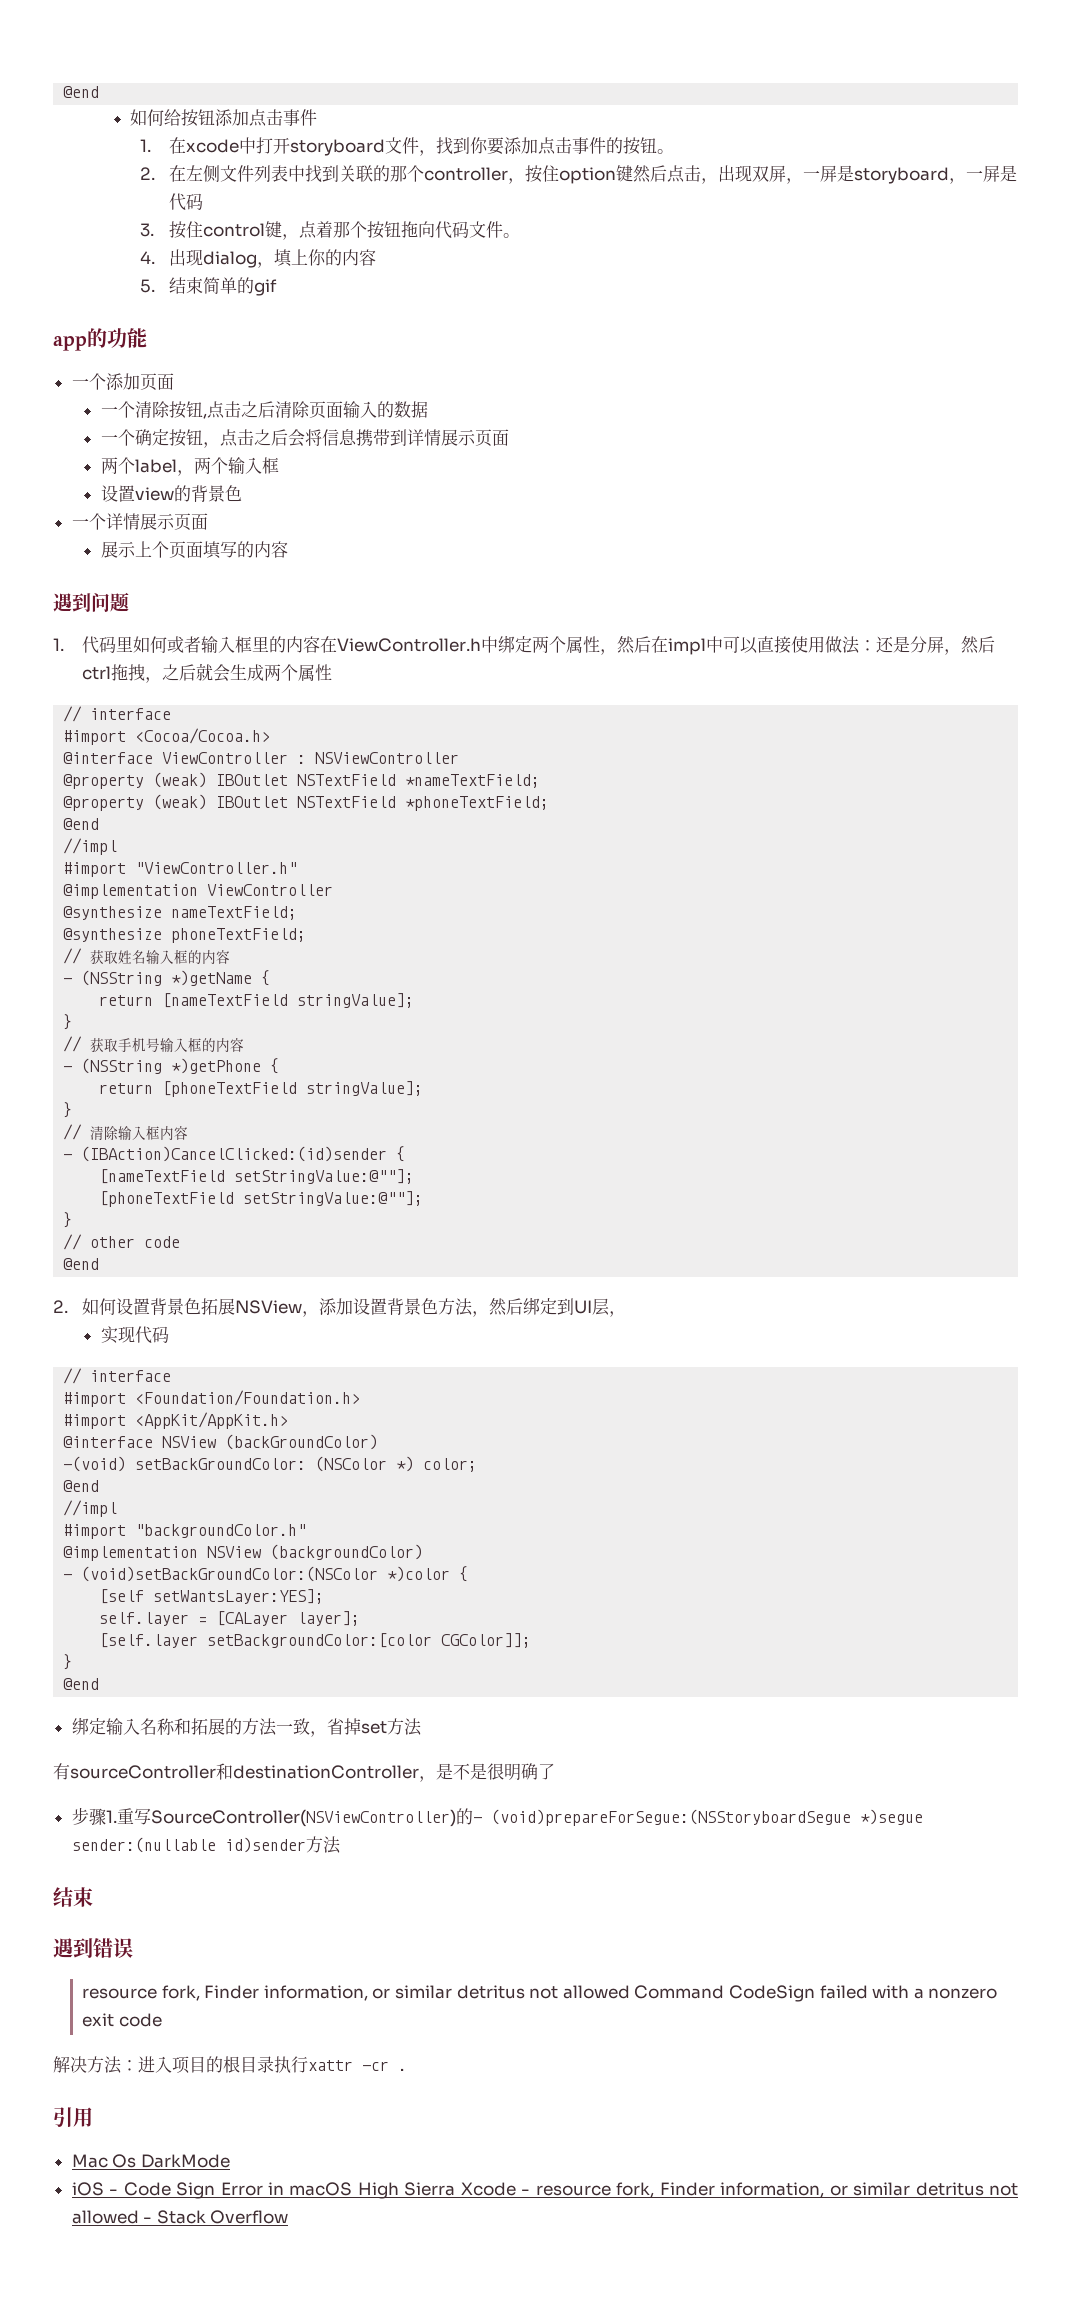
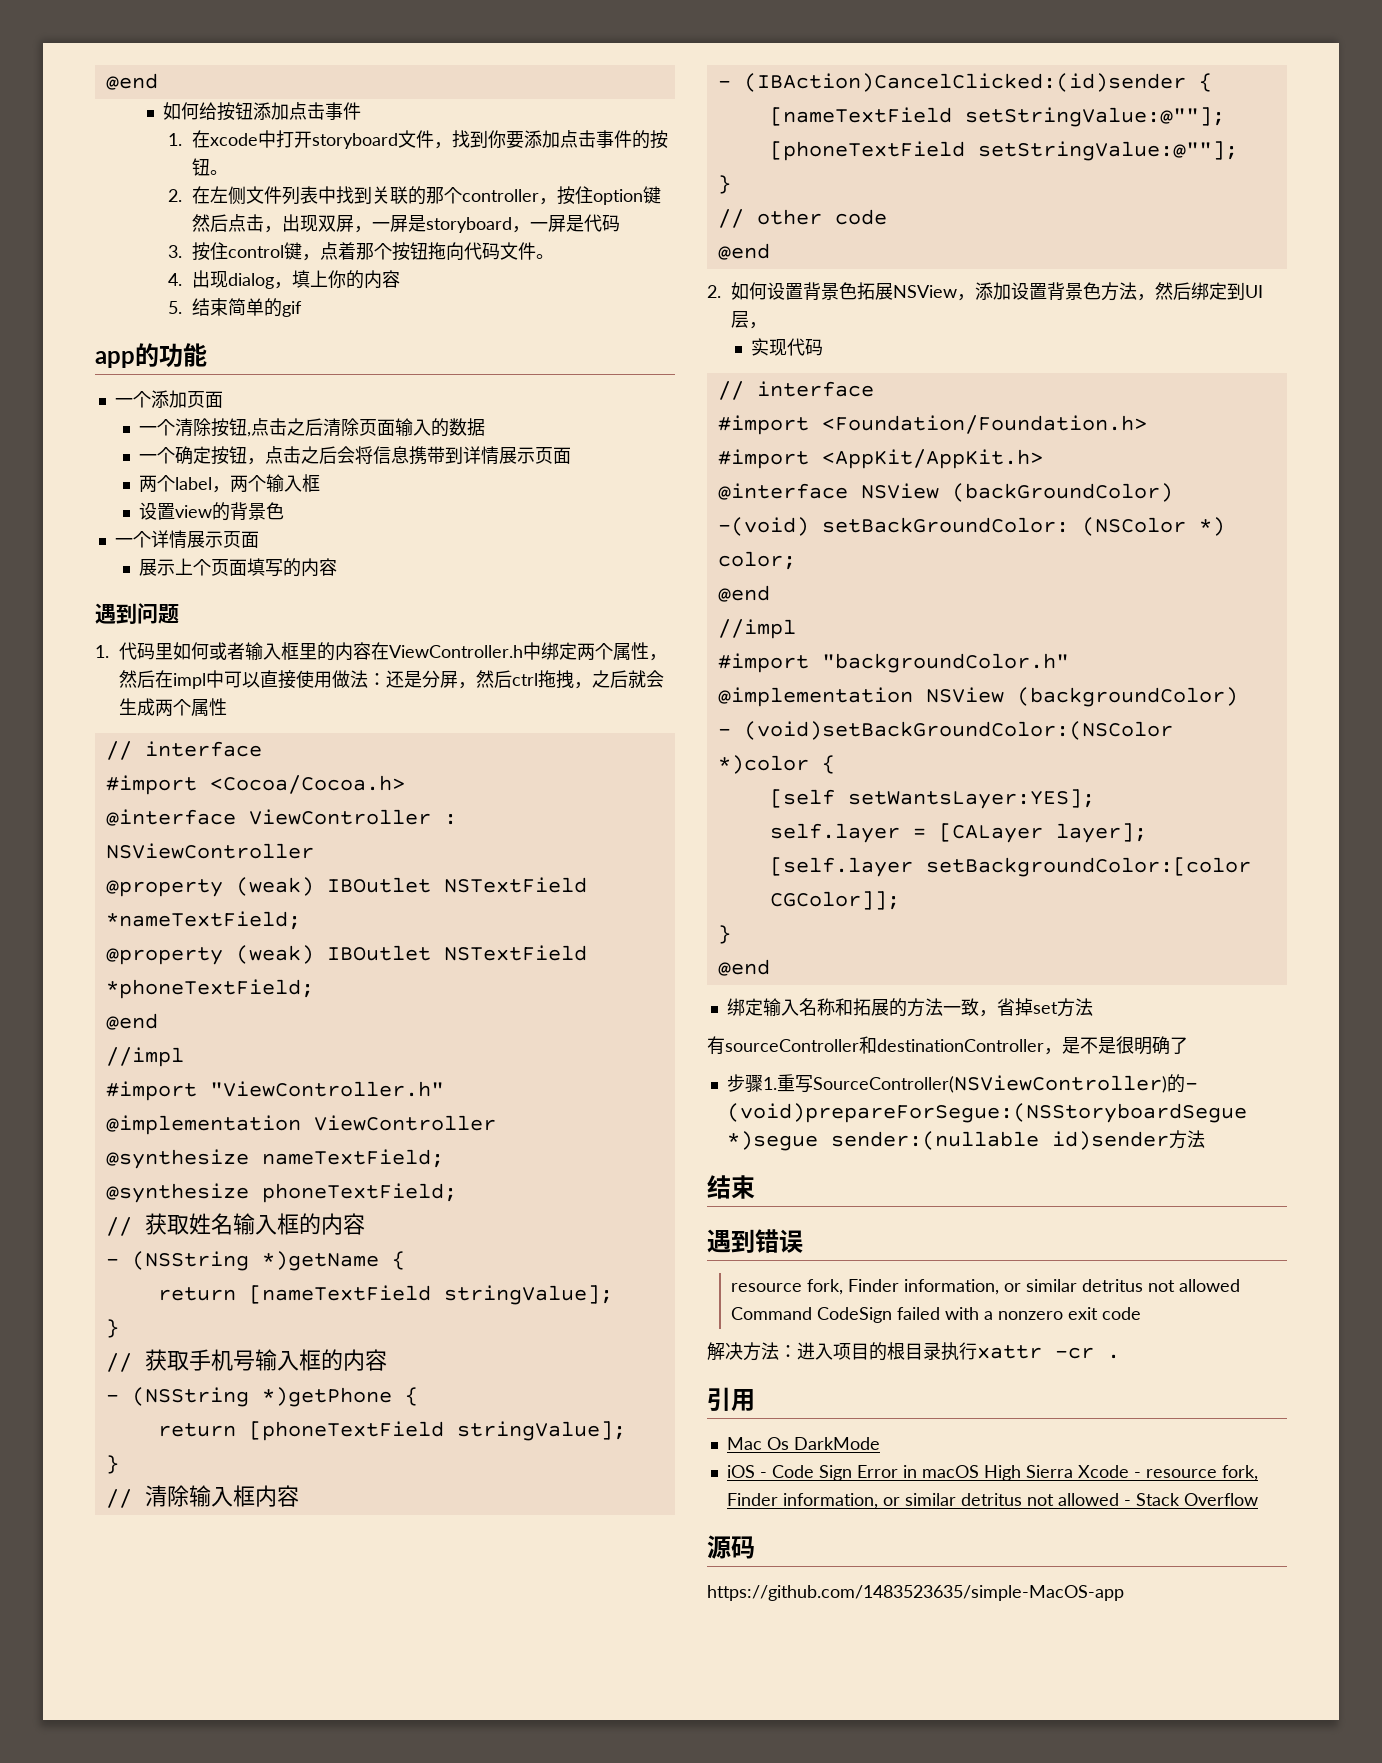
+ 源码
+ https://github.com/1483523635/simple-MacOS-app

